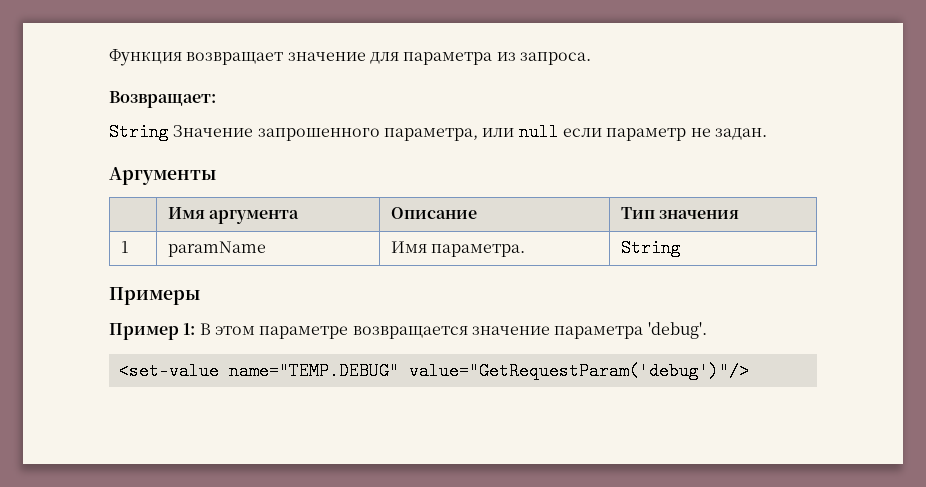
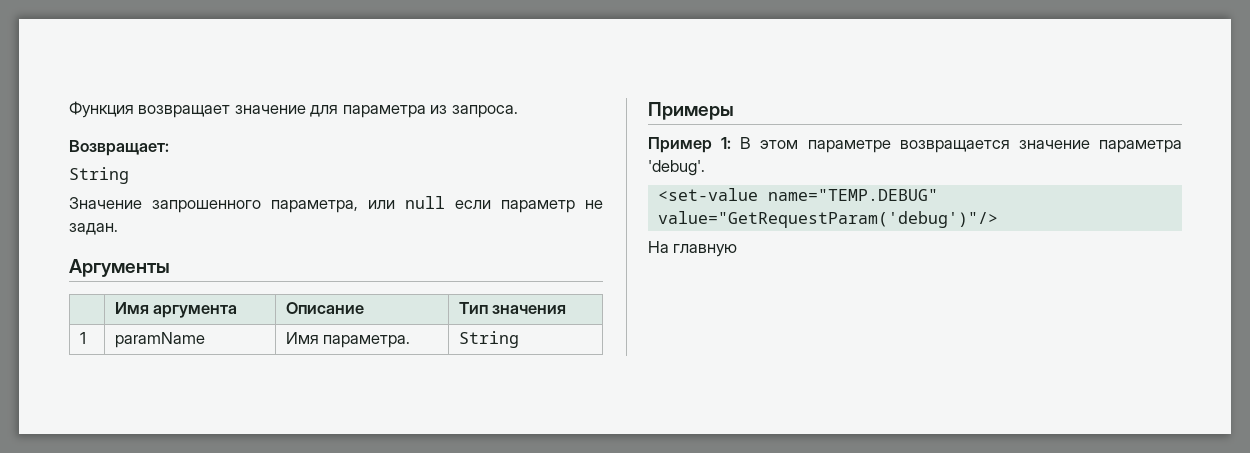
  Возвращает:
- String Значение запрошенного параметра, или null если параметр не задан.
+ String
+ Значение запрошенного параметра, или null если параметр не задан.
+ На главную

